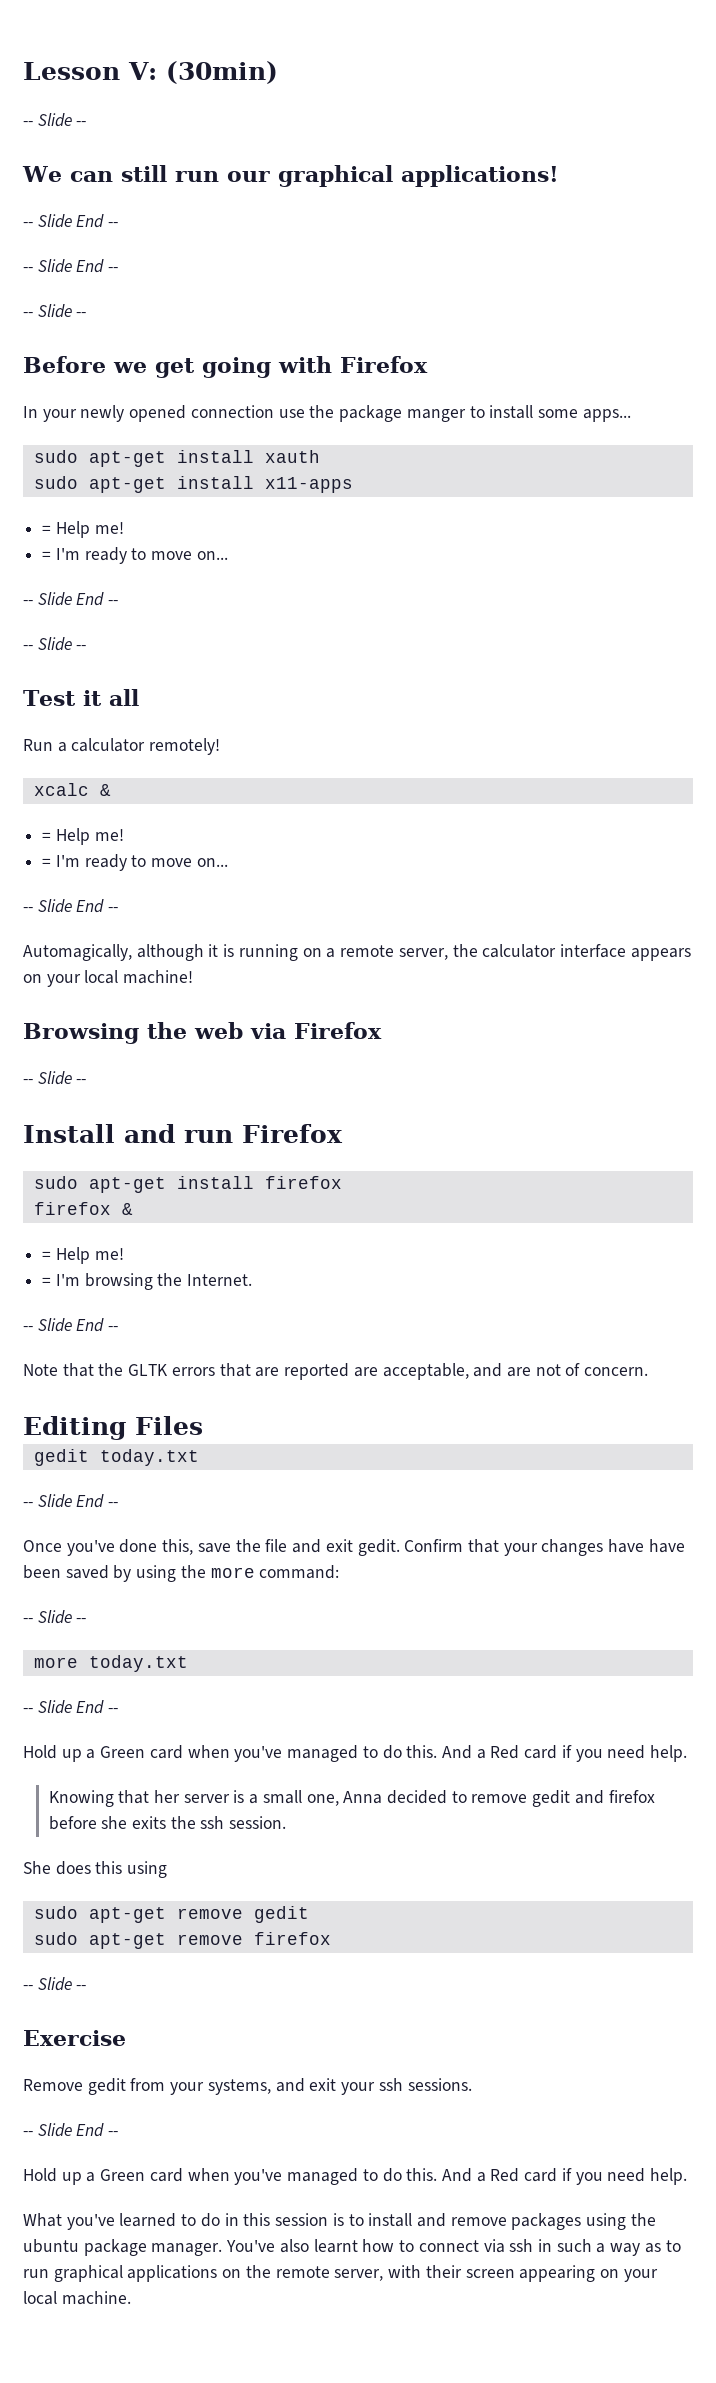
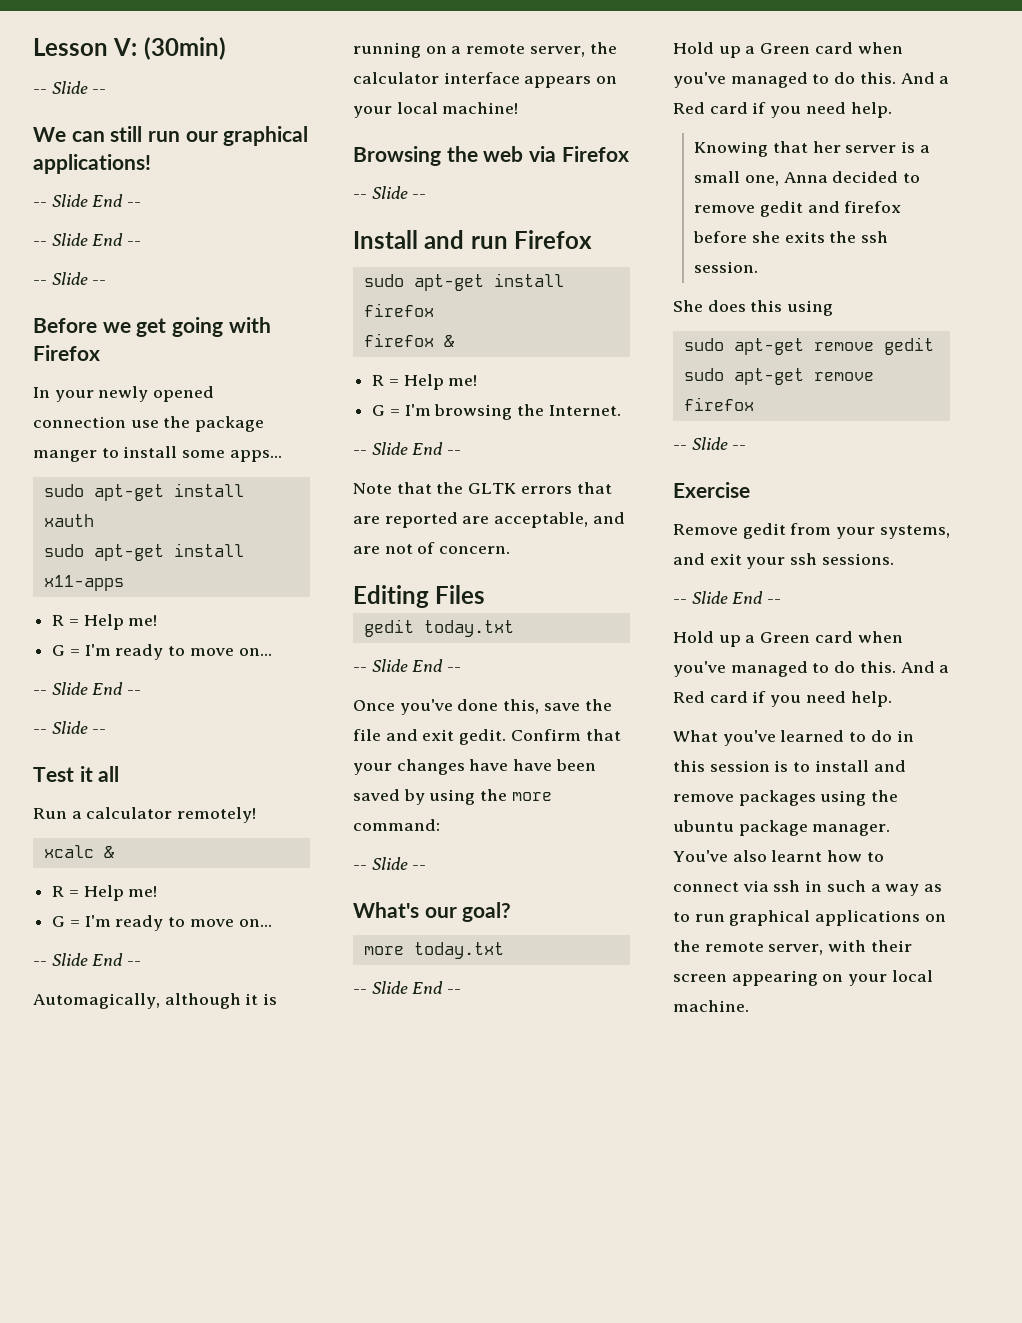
  sudo apt-get install x11-apps
- = Help me!
- = I'm ready to move on...
+ R = Help me!
+ G = I'm ready to move on...
  xcalc &
- = Help me!
- = I'm ready to move on...
+ R = Help me!
+ G = I'm ready to move on...
  firefox &
- = Help me!
- = I'm browsing the Internet.
+ R = Help me!
+ G = I'm browsing the Internet.
+ What's our goal?

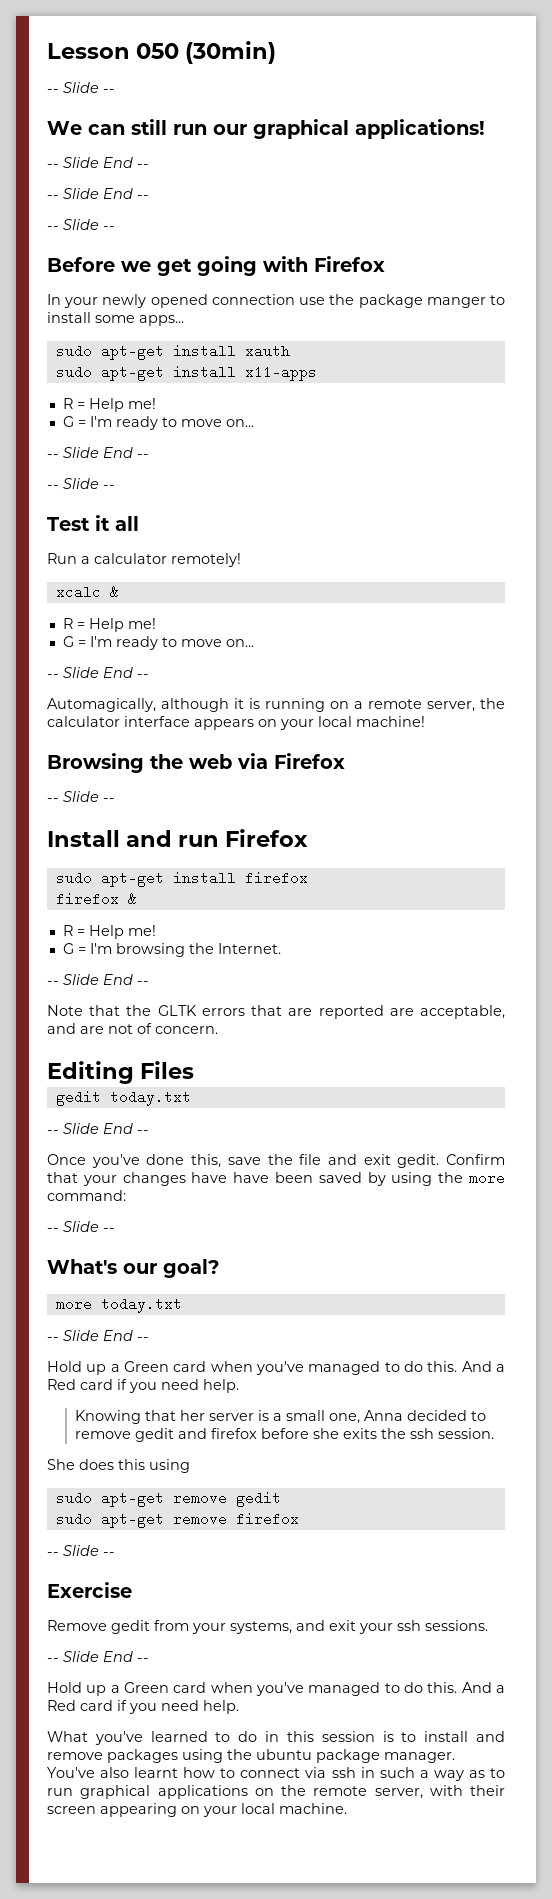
- Lesson V: (30min)
+ Lesson 050 (30min)

